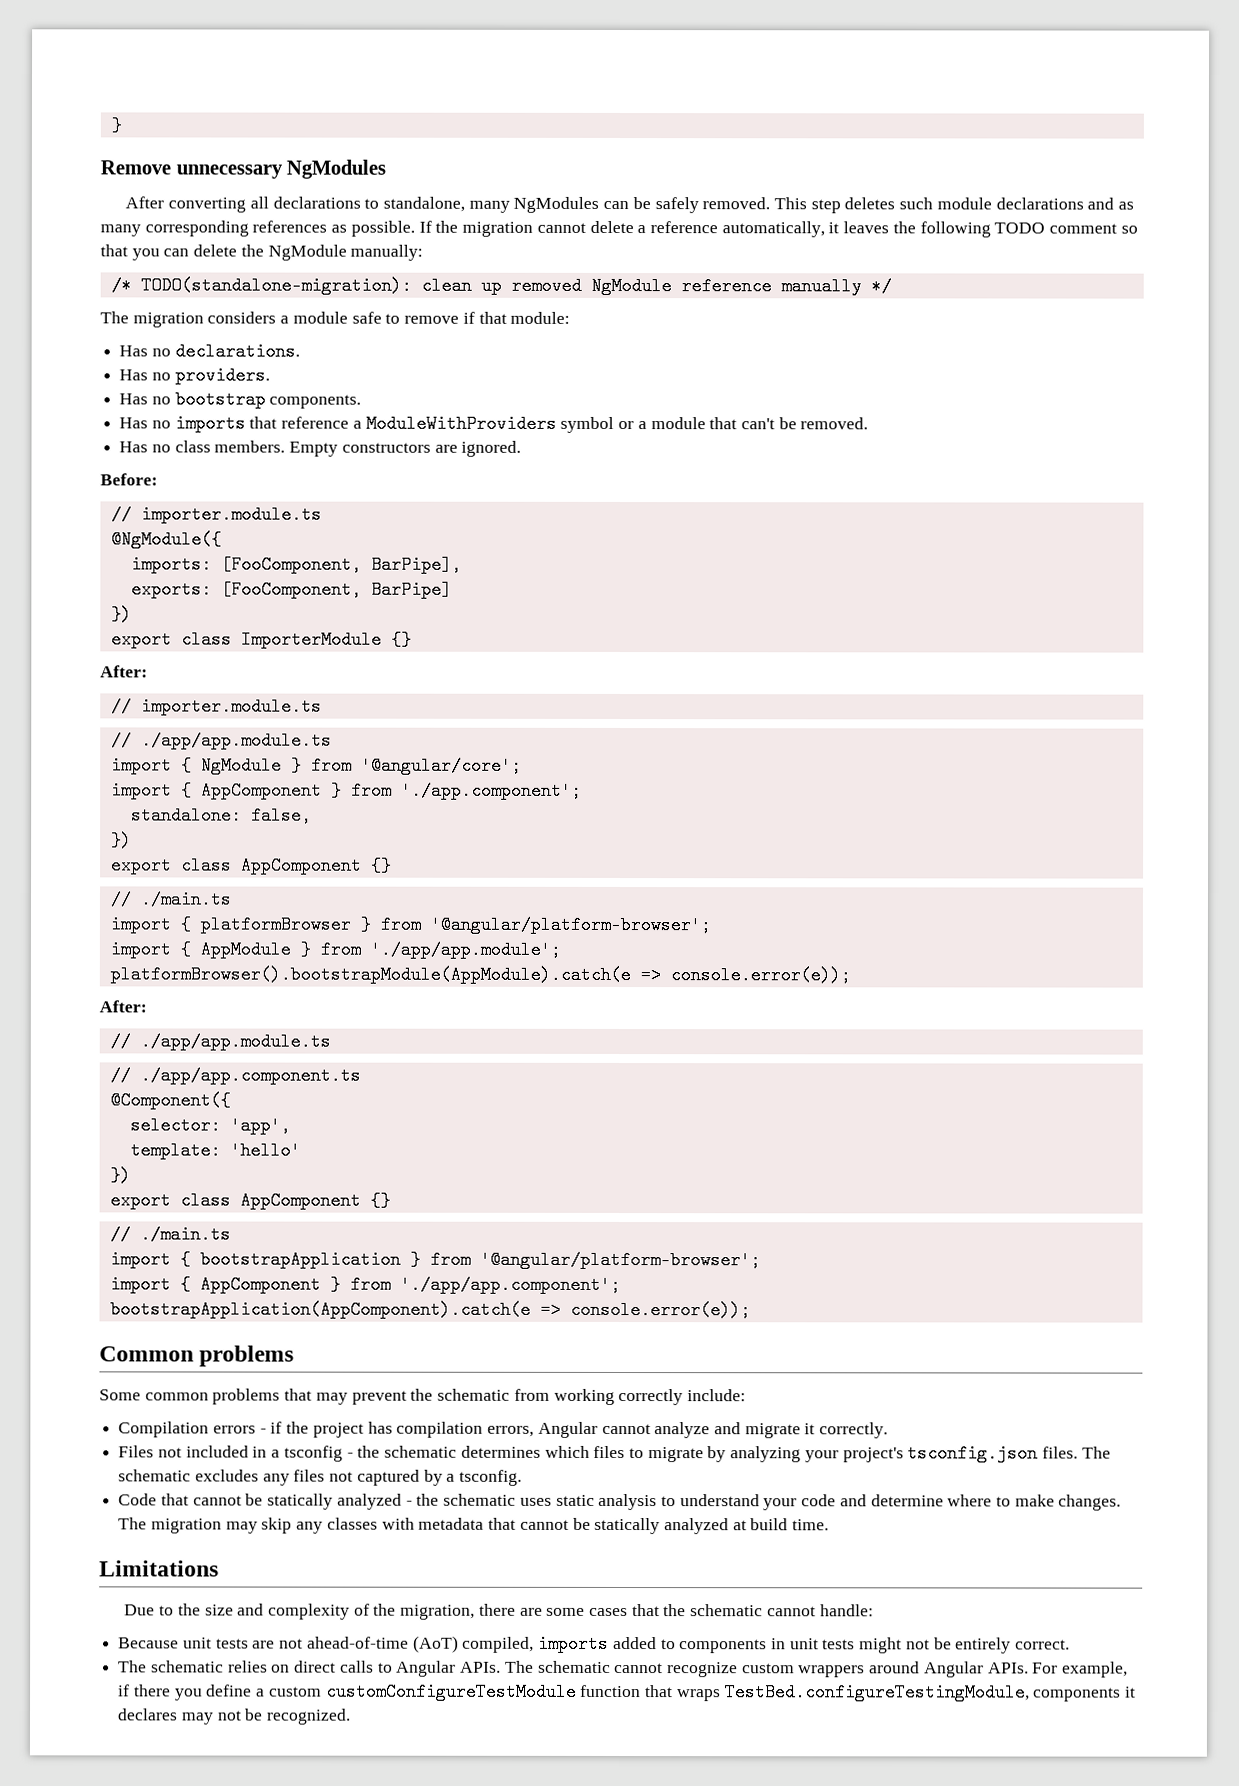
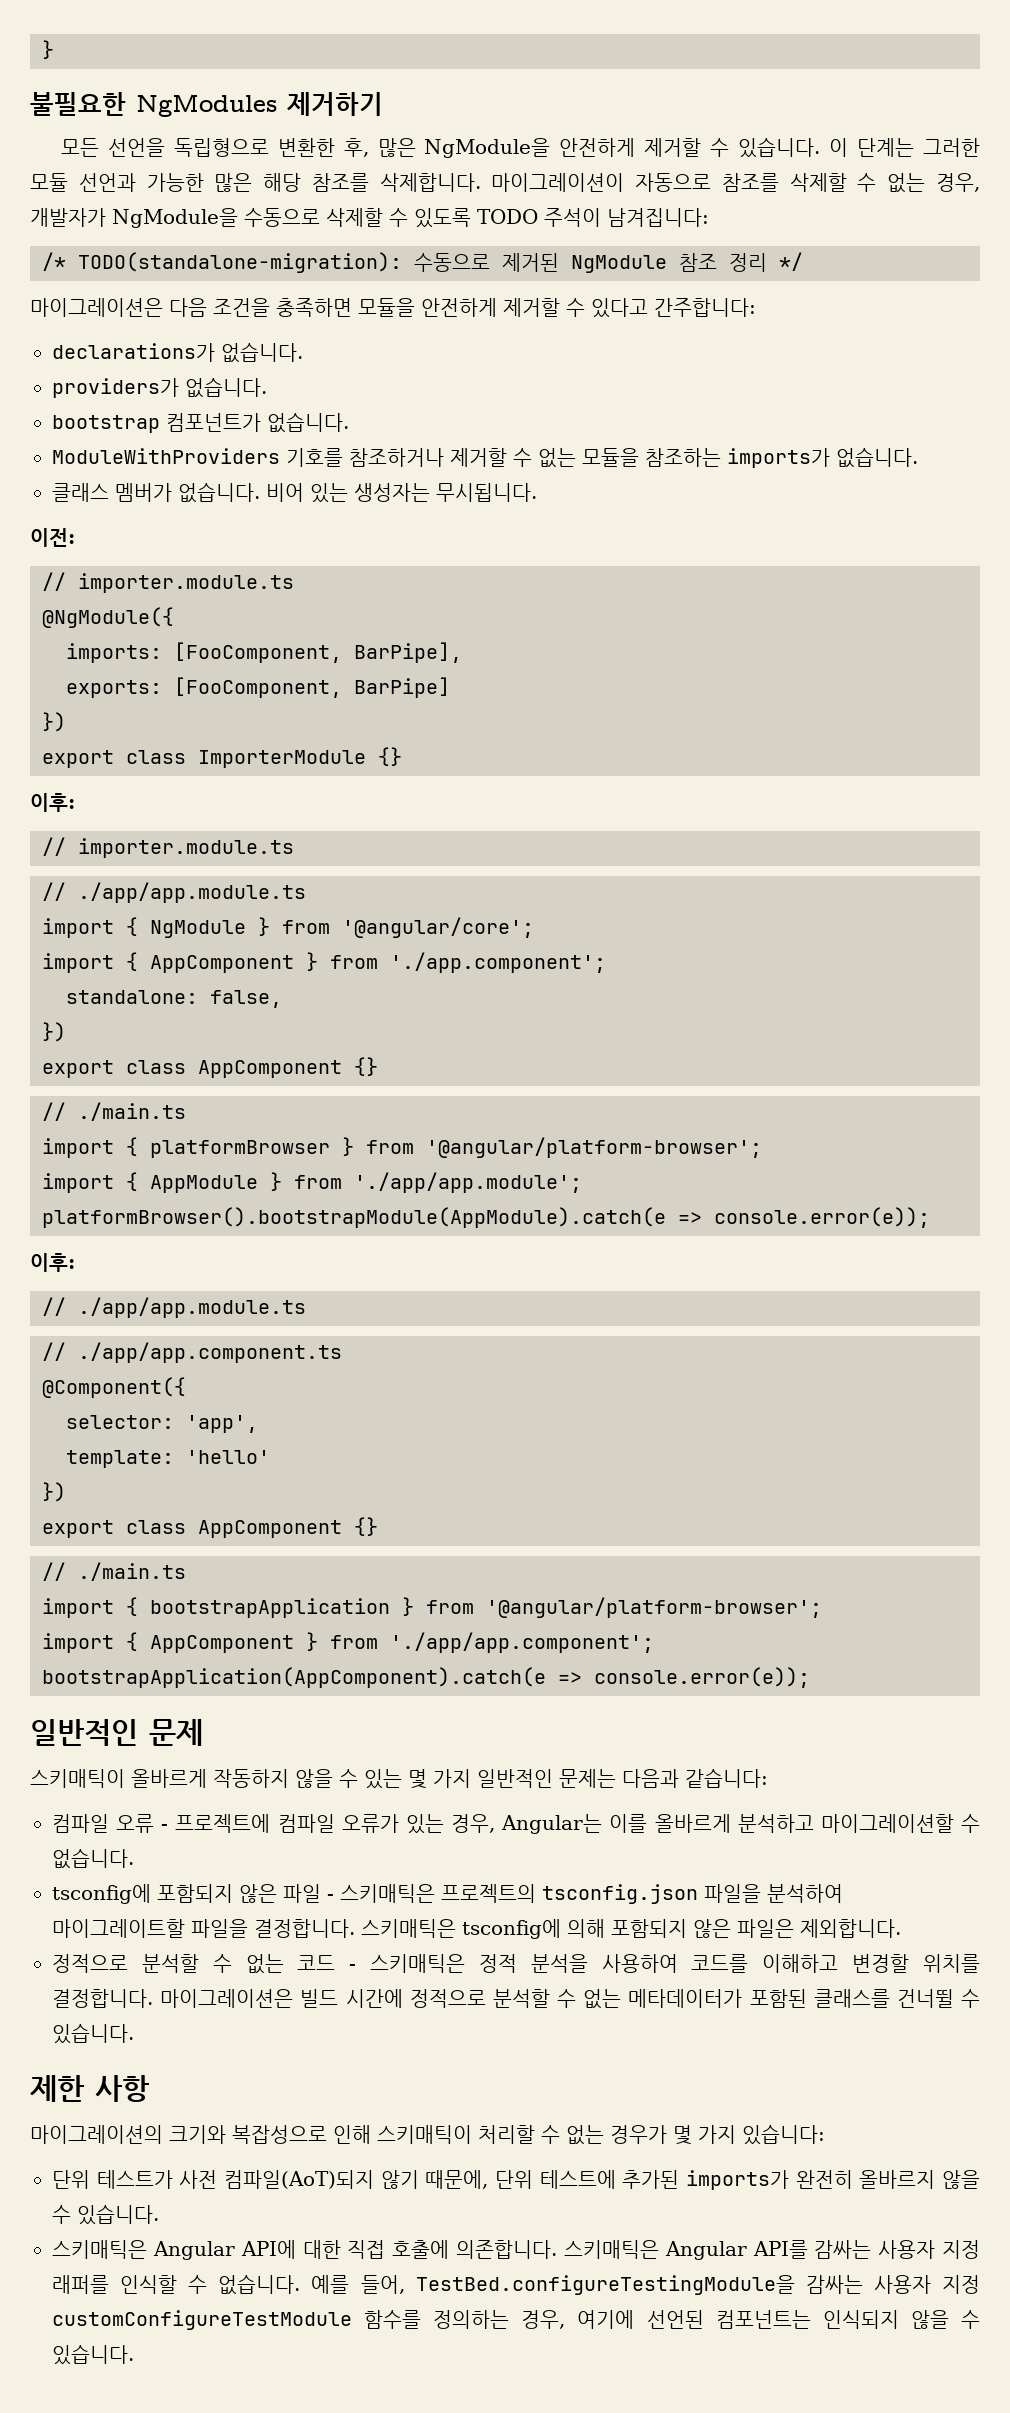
- Remove unnecessary NgModules
- After converting all declarations to standalone, many NgModules can be safely removed. This step deletes such module declarations and as many corresponding references as possible. If the migration cannot delete a reference automatically, it leaves the following TODO comment so that you can delete the NgModule manually:
- /* TODO(standalone-migration): clean up removed NgModule reference manually */
- The migration considers a module safe to remove if that module:
- Has no declarations.
- Has no providers.
- Has no bootstrap components.
- Has no imports that reference a ModuleWithProviders symbol or a module that can't be removed.
- Has no class members. Empty constructors are ignored.
- Before:
+ 불필요한 NgModules 제거하기
+ 모든 선언을 독립형으로 변환한 후, 많은 NgModule을 안전하게 제거할 수 있습니다. 이 단계는 그러한 모듈 선언과 가능한 많은 해당 참조를 삭제합니다. 마이그레이션이 자동으로 참조를 삭제할 수 없는 경우, 개발자가 NgModule을 수동으로 삭제할 수 있도록 TODO 주석이 남겨집니다:
+ /* TODO(standalone-migration): 수동으로 제거된 NgModule 참조 정리 */
+ 마이그레이션은 다음 조건을 충족하면 모듈을 안전하게 제거할 수 있다고 간주합니다:
+ declarations가 없습니다.
+ providers가 없습니다.
+ bootstrap 컴포넌트가 없습니다.
+ ModuleWithProviders 기호를 참조하거나 제거할 수 없는 모듈을 참조하는 imports가 없습니다.
+ 클래스 멤버가 없습니다. 비어 있는 생성자는 무시됩니다.
+ 이전:
  export class ImporterModule {}
- After:
+ 이후:
  platformBrowser().bootstrapModule(AppModule).catch(e => console.error(e));
- After:
+ 이후:
- Common problems
- Some common problems that may prevent the schematic from working correctly include:
- Compilation errors - if the project has compilation errors, Angular cannot analyze and migrate it correctly.
- Files not included in a tsconfig - the schematic determines which files to migrate by analyzing your project's tsconfig.json files. The schematic excludes any files not captured by a tsconfig.
- Code that cannot be statically analyzed - the schematic uses static analysis to understand your code and determine where to make changes. The migration may skip any classes with metadata that cannot be statically analyzed at build time.
- Limitations
- Due to the size and complexity of the migration, there are some cases that the schematic cannot handle:
- Because unit tests are not ahead-of-time (AoT) compiled, imports added to components in unit tests might not be entirely correct.
- The schematic relies on direct calls to Angular APIs. The schematic cannot recognize custom wrappers around Angular APIs. For example, if there you define a custom customConfigureTestModule function that wraps TestBed.configureTestingModule, components it declares may not be recognized.
+ 일반적인 문제
+ 스키매틱이 올바르게 작동하지 않을 수 있는 몇 가지 일반적인 문제는 다음과 같습니다:
+ 컴파일 오류 - 프로젝트에 컴파일 오류가 있는 경우, Angular는 이를 올바르게 분석하고 마이그레이션할 수 없습니다.
+ tsconfig에 포함되지 않은 파일 - 스키매틱은 프로젝트의 tsconfig.json 파일을 분석하여 마이그레이트할 파일을 결정합니다. 스키매틱은 tsconfig에 의해 포함되지 않은 파일은 제외합니다.
+ 정적으로 분석할 수 없는 코드 - 스키매틱은 정적 분석을 사용하여 코드를 이해하고 변경할 위치를 결정합니다. 마이그레이션은 빌드 시간에 정적으로 분석할 수 없는 메타데이터가 포함된 클래스를 건너뛸 수 있습니다.
+ 제한 사항
+ 마이그레이션의 크기와 복잡성으로 인해 스키매틱이 처리할 수 없는 경우가 몇 가지 있습니다:
+ 단위 테스트가 사전 컴파일(AoT)되지 않기 때문에, 단위 테스트에 추가된 imports가 완전히 올바르지 않을 수 있습니다.
+ 스키매틱은 Angular API에 대한 직접 호출에 의존합니다. 스키매틱은 Angular API를 감싸는 사용자 지정 래퍼를 인식할 수 없습니다. 예를 들어, TestBed.configureTestingModule을 감싸는 사용자 지정 customConfigureTestModule 함수를 정의하는 경우, 여기에 선언된 컴포넌트는 인식되지 않을 수 있습니다.

